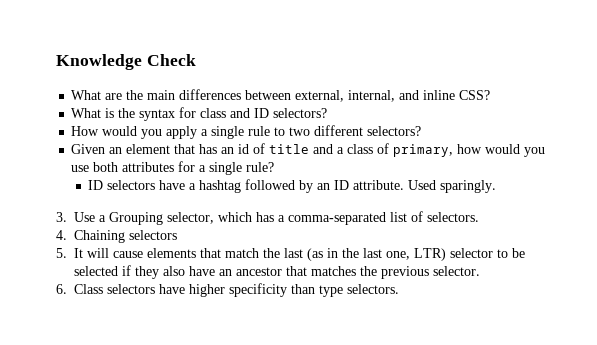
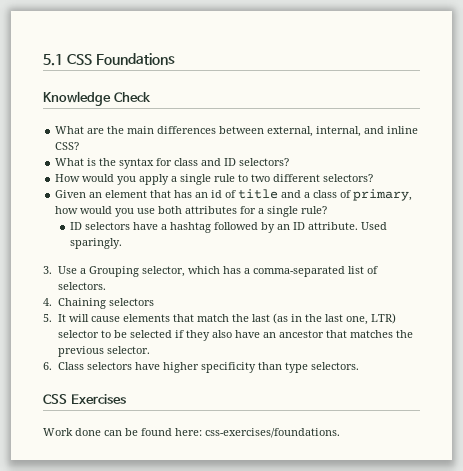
+ 5.1 CSS Foundations
+ CSS Exercises
+ Work done can be found here: css-exercises/foundations.

